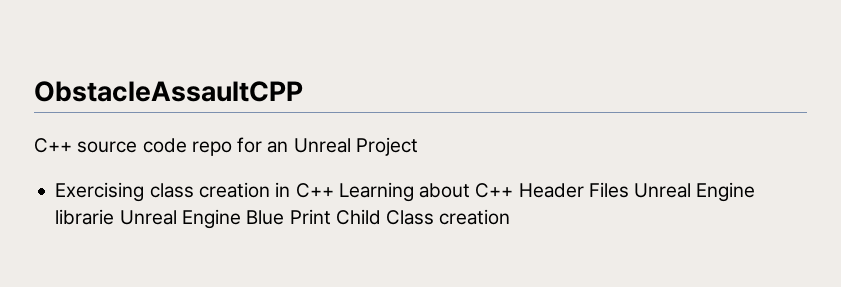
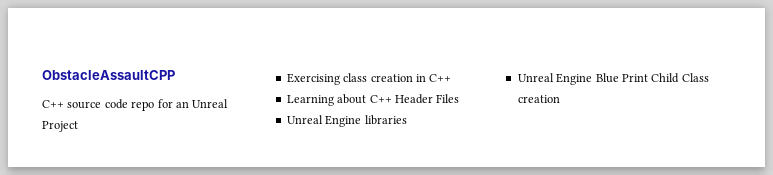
- Exercising class creation in C++ Learning about C++ Header Files Unreal Engine librarie Unreal Engine Blue Print Child Class creation
+ Exercising class creation in C++
+ Learning about C++ Header Files
+ Unreal Engine libraries
+ Unreal Engine Blue Print Child Class creation

